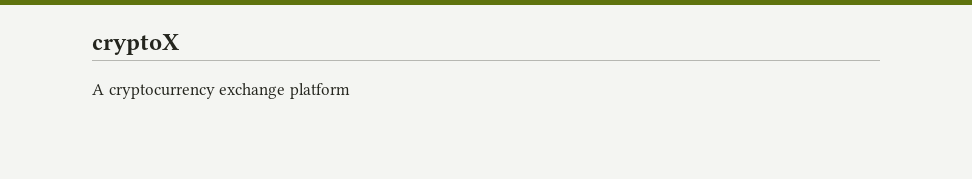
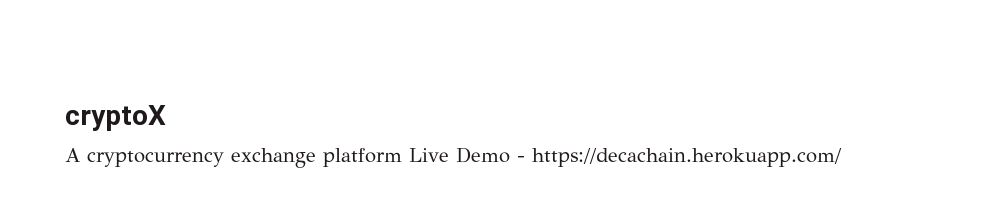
- A cryptocurrency exchange platform
+ A cryptocurrency exchange platform Live Demo - https://decachain.herokuapp.com/

